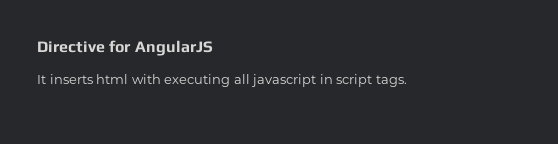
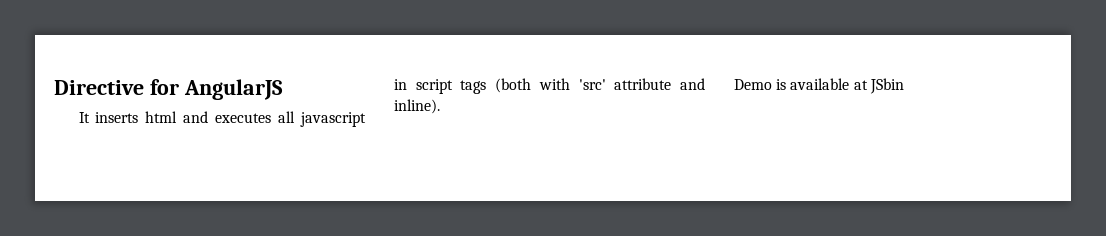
- It inserts html with executing all javascript in script tags.
+ It inserts html and executes all javascript in script tags (both with 'src' attribute and inline).
+ Demo is available at JSbin

